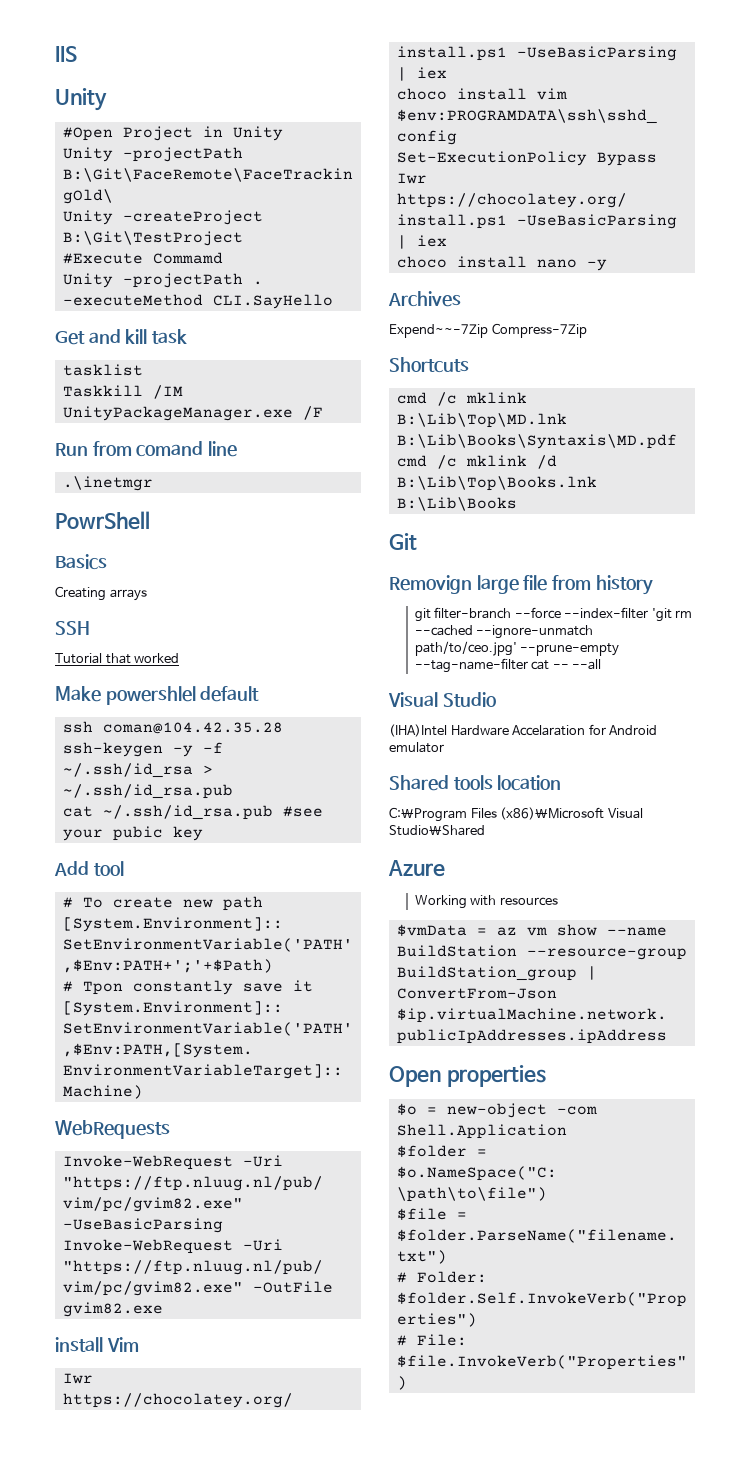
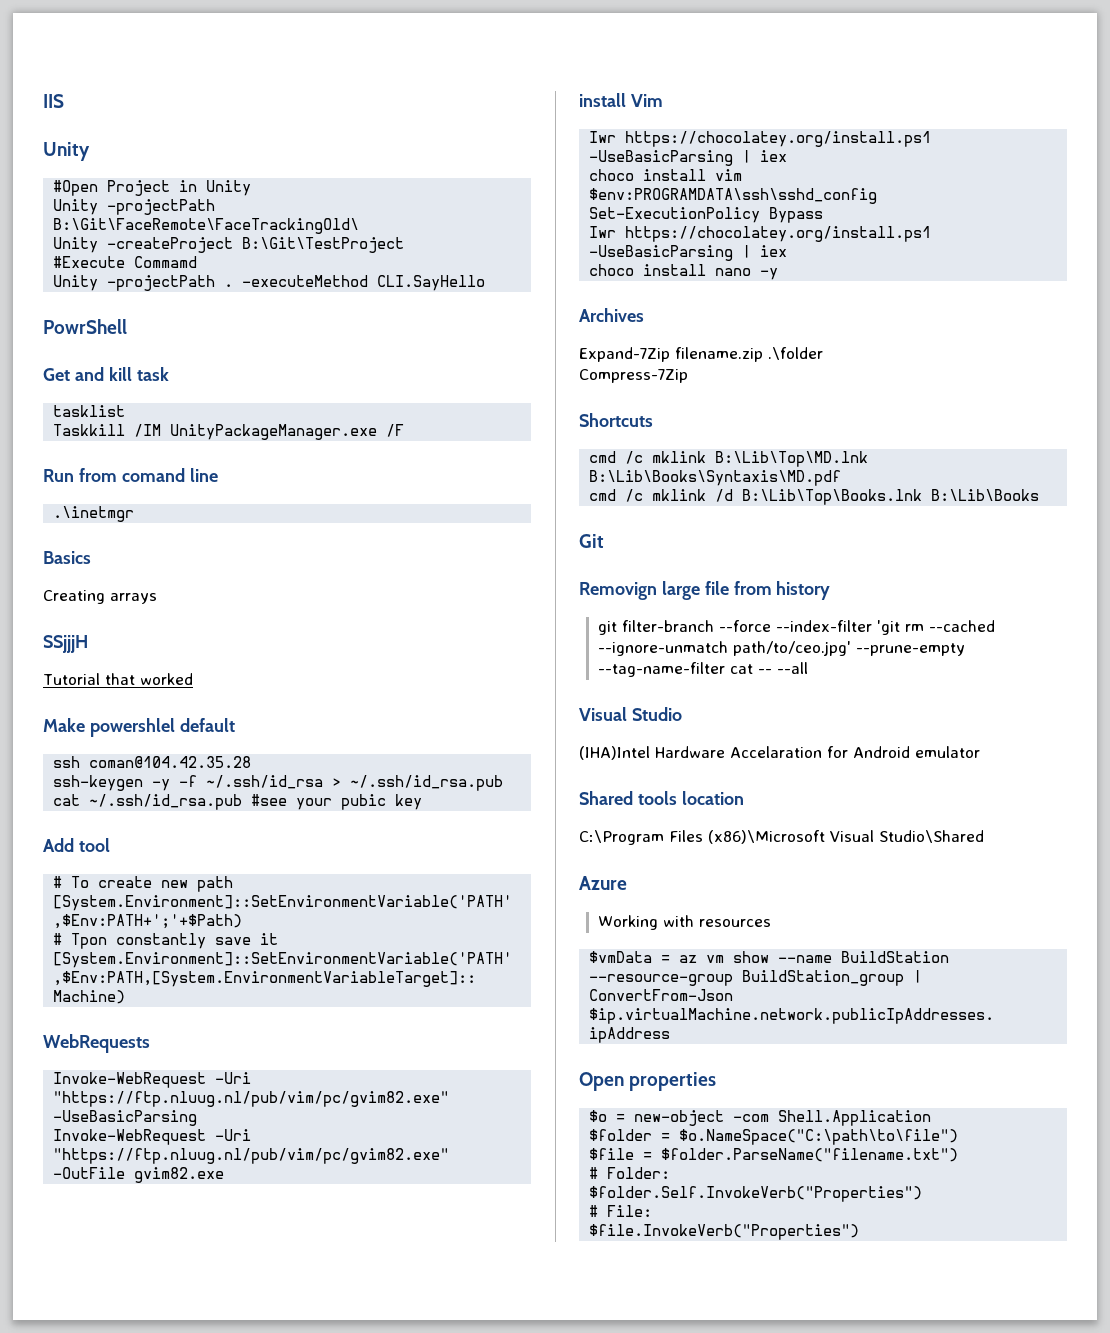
+ PowrShell
- PowrShell
- SSH
+ SSjjjH
- Expend~~-7Zip Compress-7Zip
+ Expand-7Zip filename.zip .\folder
+ Compress-7Zip

